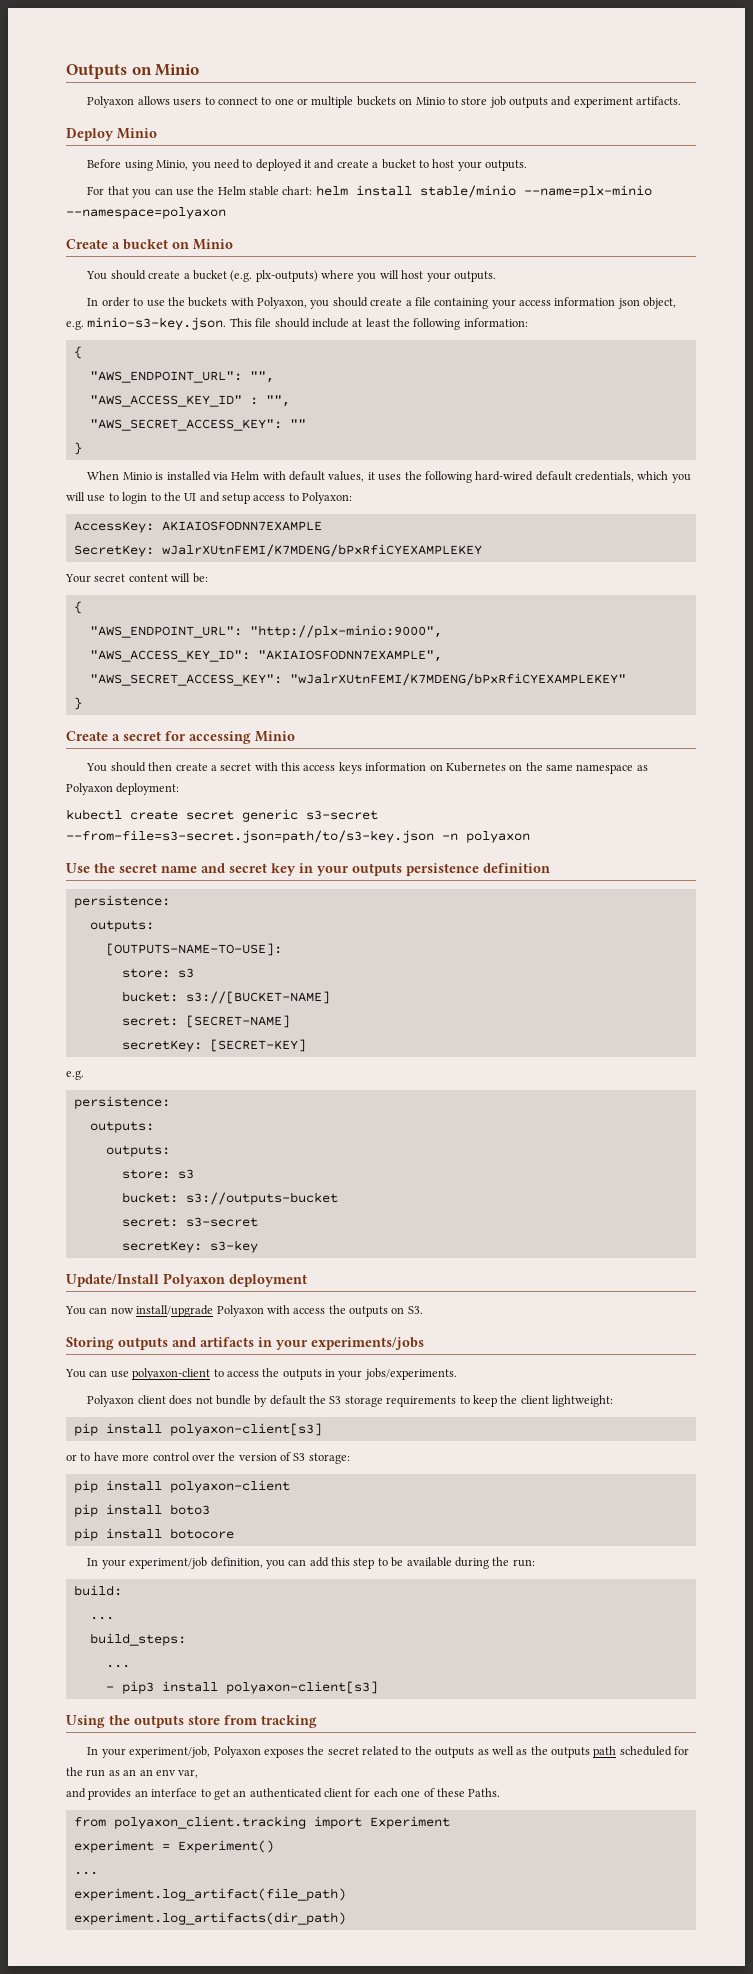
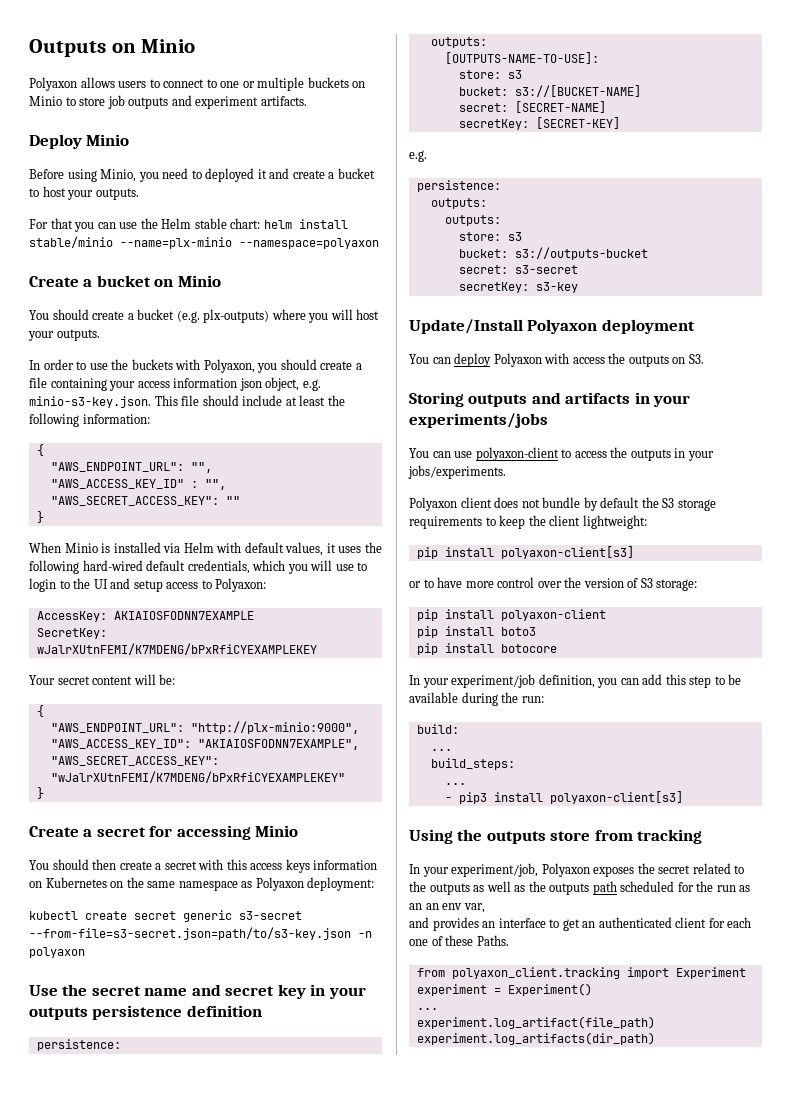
- You can now install/upgrade Polyaxon with access the outputs on S3.
+ You can deploy Polyaxon with access the outputs on S3.

